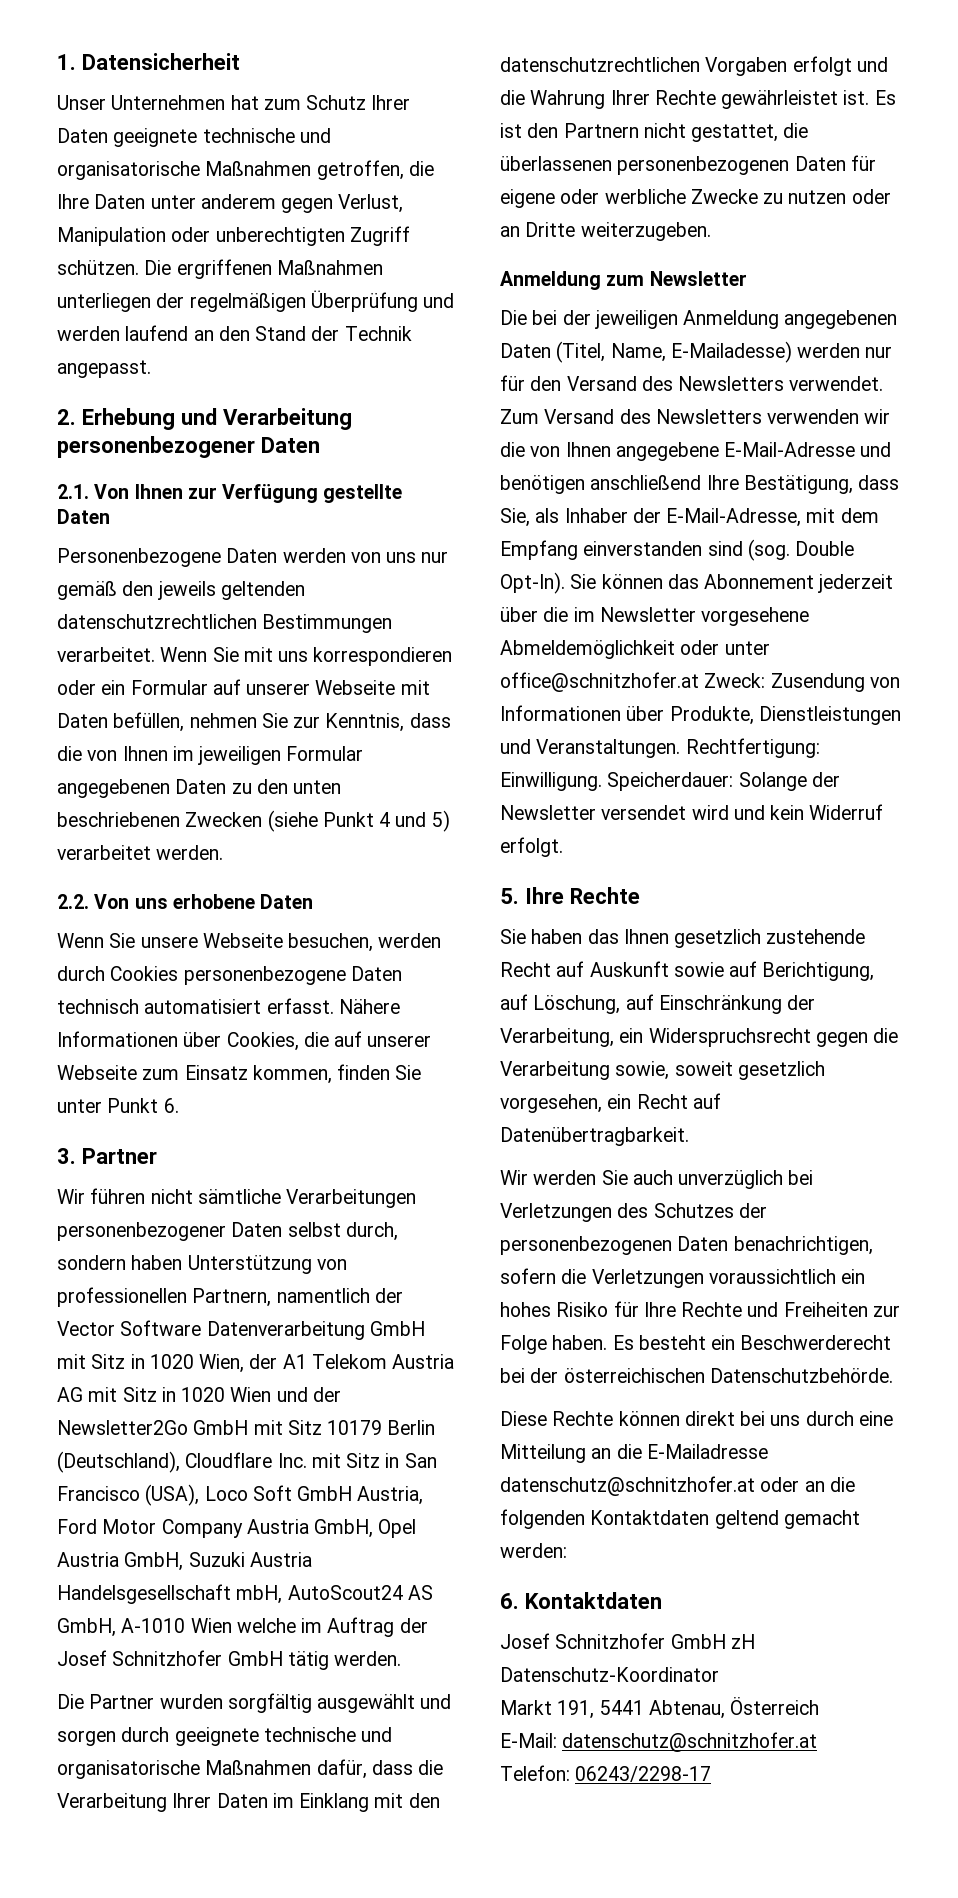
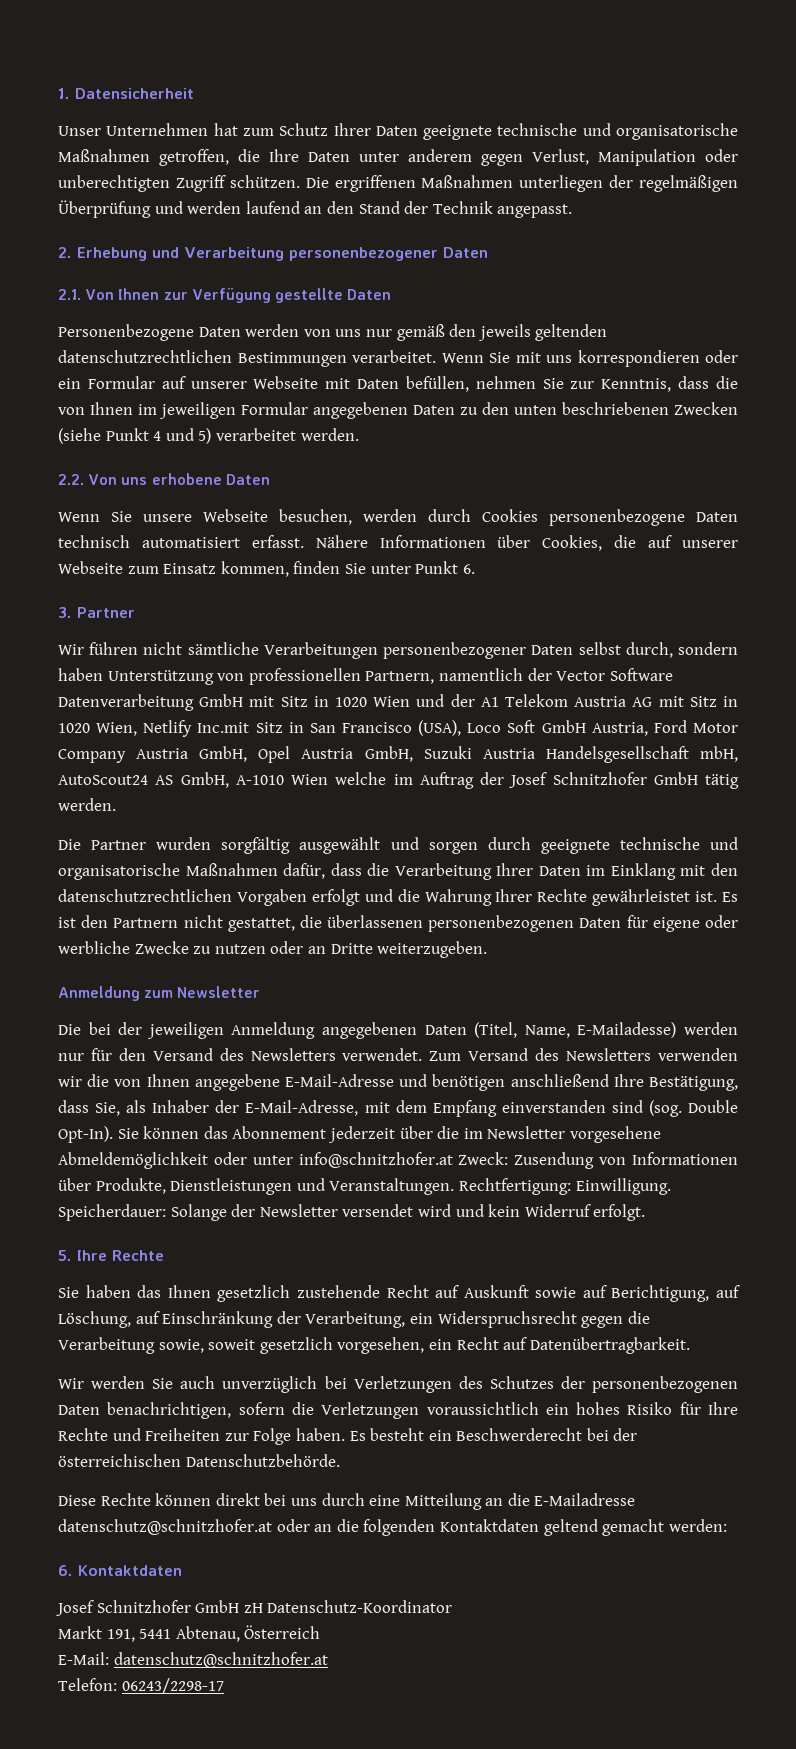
- Wir führen nicht sämtliche Verarbeitungen personenbezogener Daten selbst durch, sondern haben Unterstützung von professionellen Partnern, namentlich der Vector Software Datenverarbeitung GmbH mit Sitz in 1020 Wien, der A1 Telekom Austria AG mit Sitz in 1020 Wien und der Newsletter2Go GmbH mit Sitz 10179 Berlin (Deutschland), Cloudflare Inc. mit Sitz in San Francisco (USA), Loco Soft GmbH Austria, Ford Motor Company Austria GmbH, Opel Austria GmbH, Suzuki Austria Handelsgesellschaft mbH, AutoScout24 AS GmbH, A-1010 Wien welche im Auftrag der Josef Schnitzhofer GmbH tätig werden.
+ Wir führen nicht sämtliche Verarbeitungen personenbezogener Daten selbst durch, sondern haben Unterstützung von professionellen Partnern, namentlich der Vector Software Datenverarbeitung GmbH mit Sitz in 1020 Wien und der A1 Telekom Austria AG mit Sitz in 1020 Wien, Netlify Inc.mit Sitz in San Francisco (USA), Loco Soft GmbH Austria, Ford Motor Company Austria GmbH, Opel Austria GmbH, Suzuki Austria Handelsgesellschaft mbH, AutoScout24 AS GmbH, A-1010 Wien welche im Auftrag der Josef Schnitzhofer GmbH tätig werden.
- Sie können das Abonnement jederzeit über die im Newsletter vorgesehene Abmeldemöglichkeit oder unter office@schnitzhofer.at Zweck: Zusendung von Informationen über Produkte, Dienstleistungen und Veranstaltungen.
+ Sie können das Abonnement jederzeit über die im Newsletter vorgesehene Abmeldemöglichkeit oder unter info@schnitzhofer.at Zweck: Zusendung von Informationen über Produkte, Dienstleistungen und Veranstaltungen.

